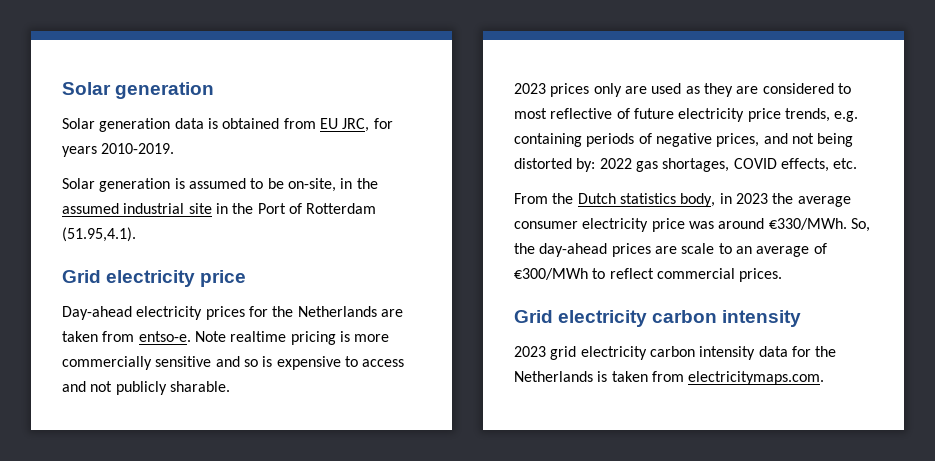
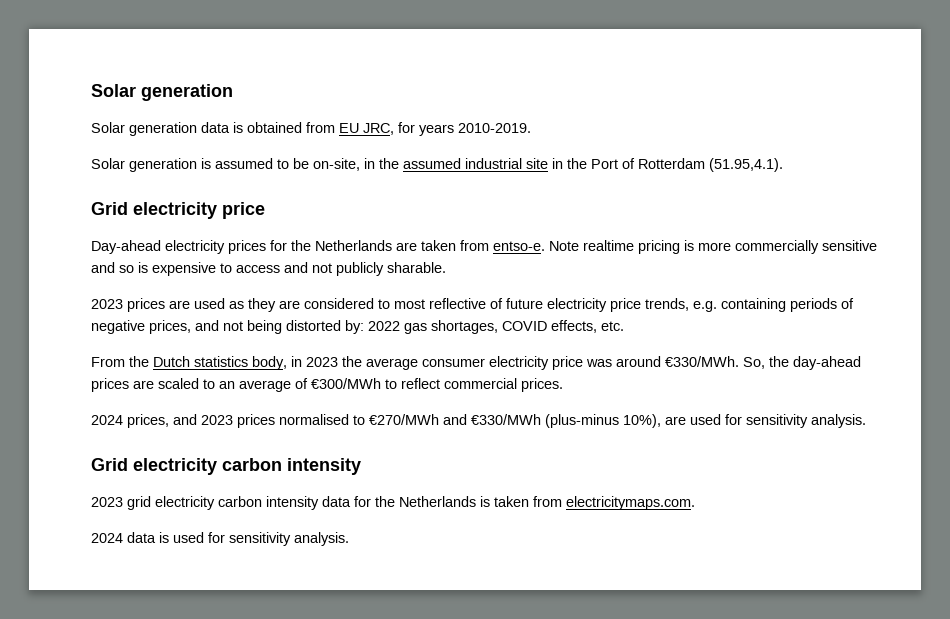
- 2023 prices only are used as they are considered to most reflective of future electricity price trends, e.g. containing periods of negative prices, and not being distorted by: 2022 gas shortages, COVID effects, etc.
+ 2023 prices are used as they are considered to most reflective of future electricity price trends, e.g. containing periods of negative prices, and not being distorted by: 2022 gas shortages, COVID effects, etc.
- So, the day-ahead prices are scale to an average of €300/MWh to reflect commercial prices.
+ So, the day-ahead prices are scaled to an average of €300/MWh to reflect commercial prices.
+ 2024 prices, and 2023 prices normalised to €270/MWh and €330/MWh (plus-minus 10%), are used for sensitivity analysis.
+ 2024 data is used for sensitivity analysis.

